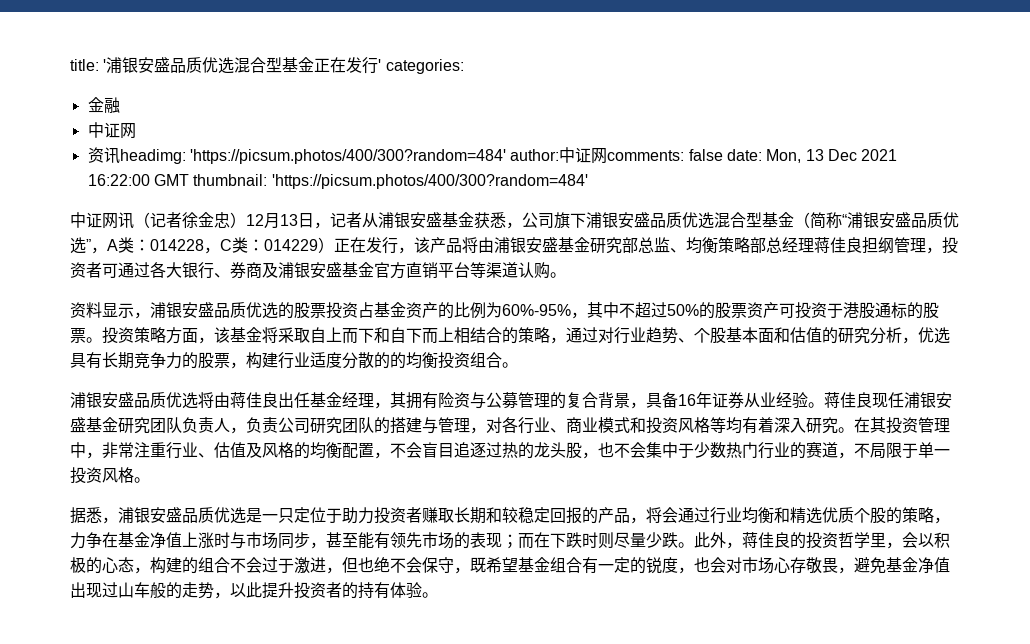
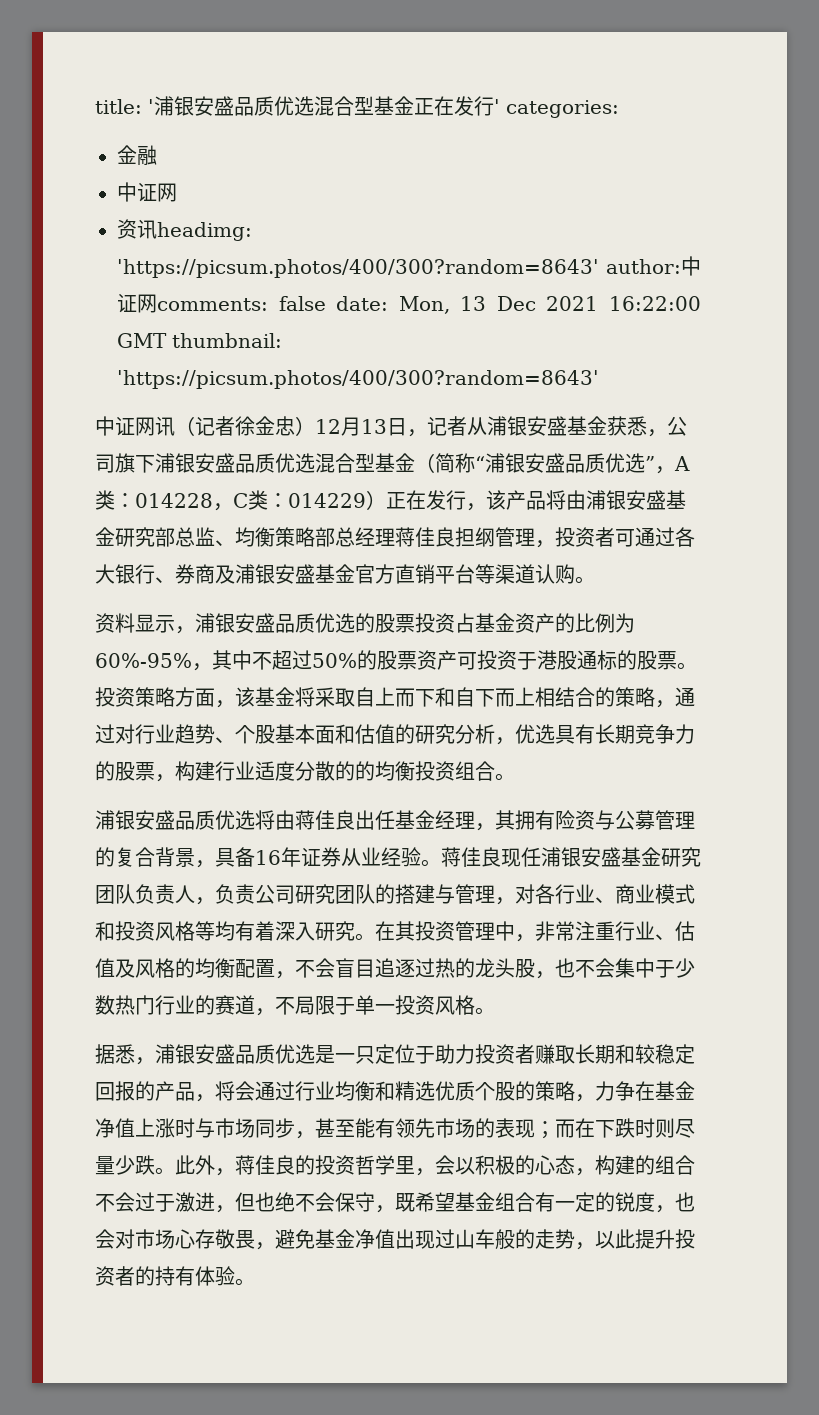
- 资讯headimg: 'https://picsum.photos/400/300?random=484' author:中证网comments: false date: Mon, 13 Dec 2021 16:22:00 GMT thumbnail: 'https://picsum.photos/400/300?random=484'
+ 资讯headimg: 'https://picsum.photos/400/300?random=8643' author:中证网comments: false date: Mon, 13 Dec 2021 16:22:00 GMT thumbnail: 'https://picsum.photos/400/300?random=8643'

